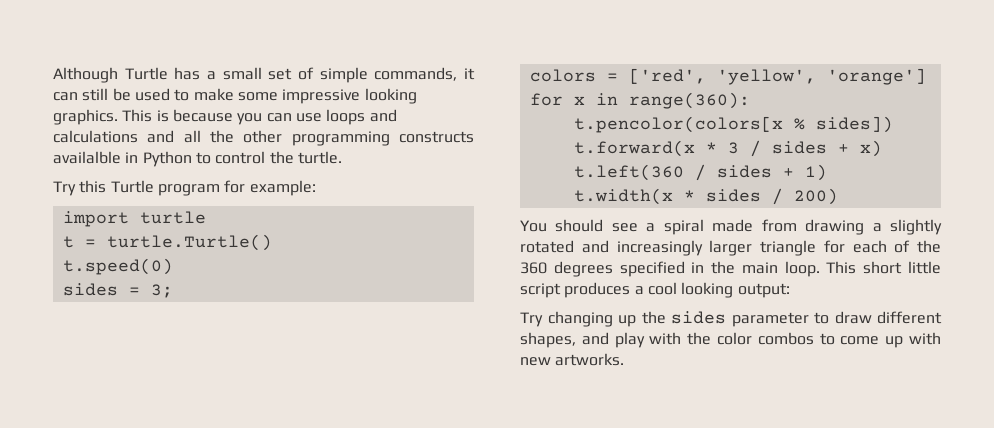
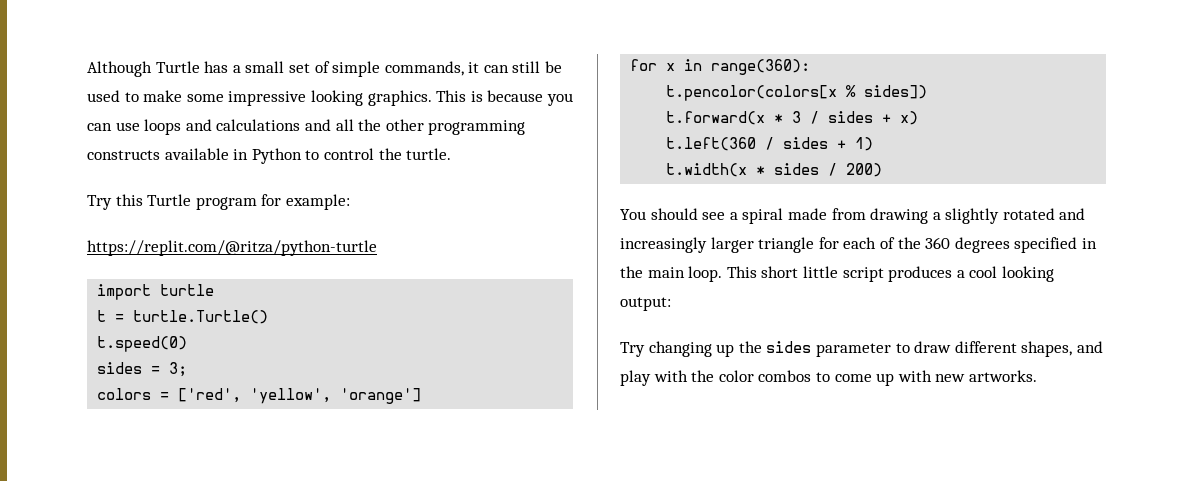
- This is because you can use loops and calculations and all the other programming constructs availalble in Python to control the turtle.
+ This is because you can use loops and calculations and all the other programming constructs available in Python to control the turtle.
+ https://replit.com/@ritza/python-turtle

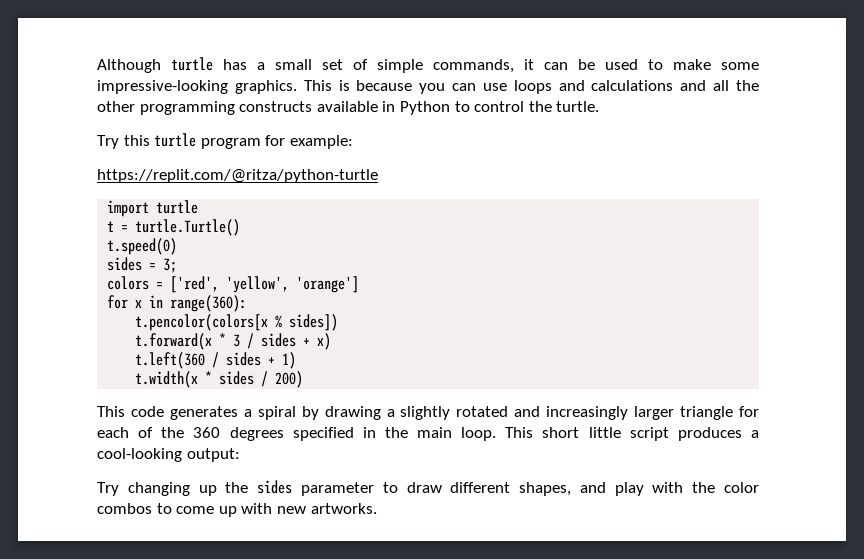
- Although Turtle has a small set of simple commands, it can still be used to make some impressive looking graphics.
+ Although turtle has a small set of simple commands, it can be used to make some impressive-looking graphics.
- Try this Turtle program for example:
+ Try this turtle program for example:
- You should see a spiral made from drawing a slightly rotated and increasingly larger triangle for each of the 360 degrees specified in the main loop.
+ This code generates a spiral by drawing a slightly rotated and increasingly larger triangle for each of the 360 degrees specified in the main loop.
- This short little script produces a cool looking output:
+ This short little script produces a cool-looking output:

